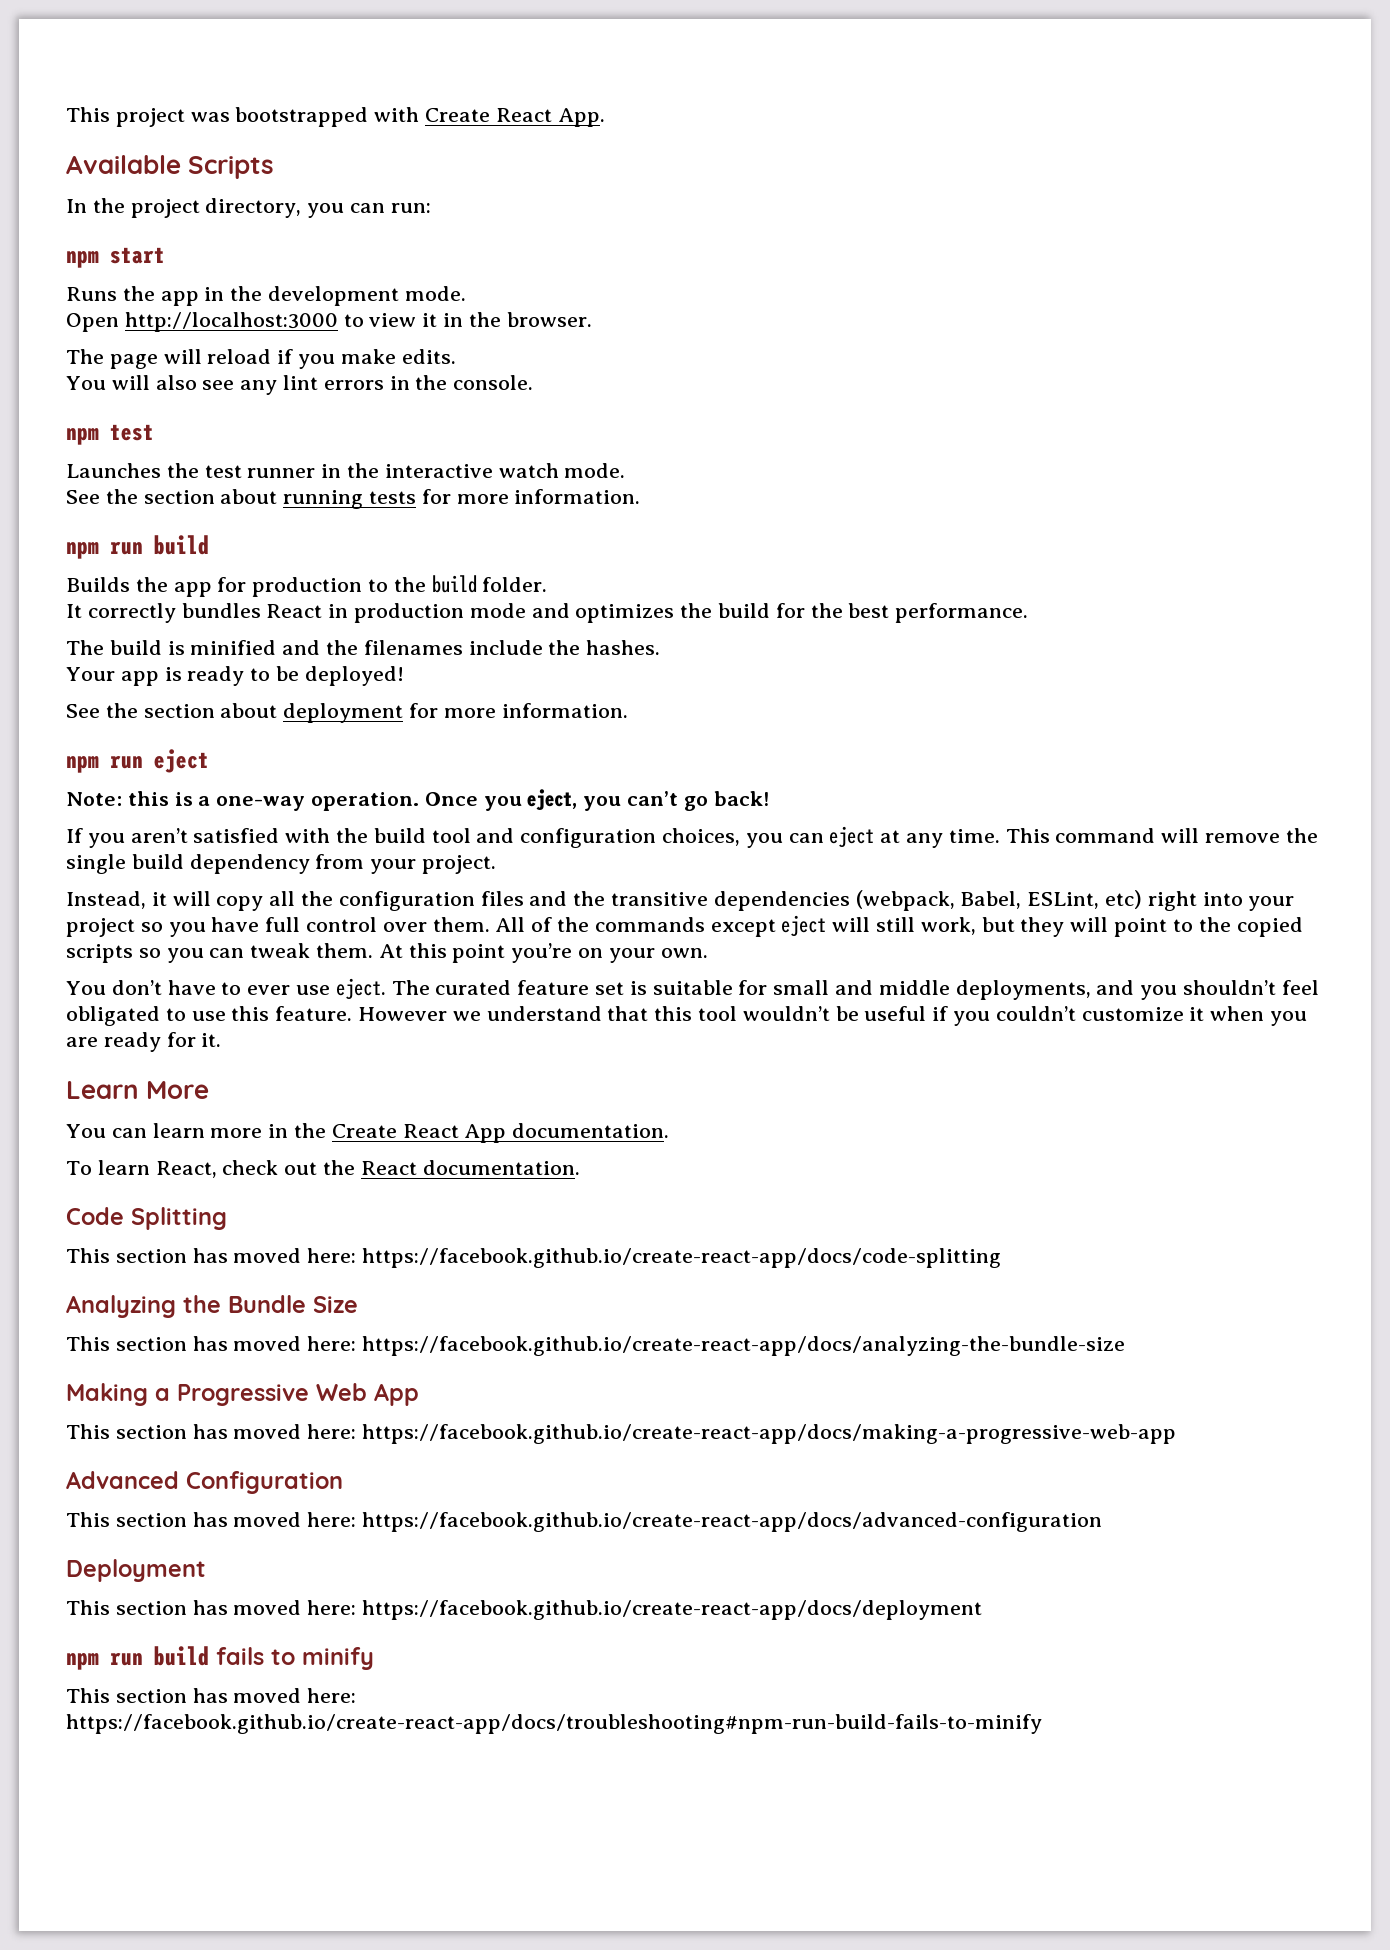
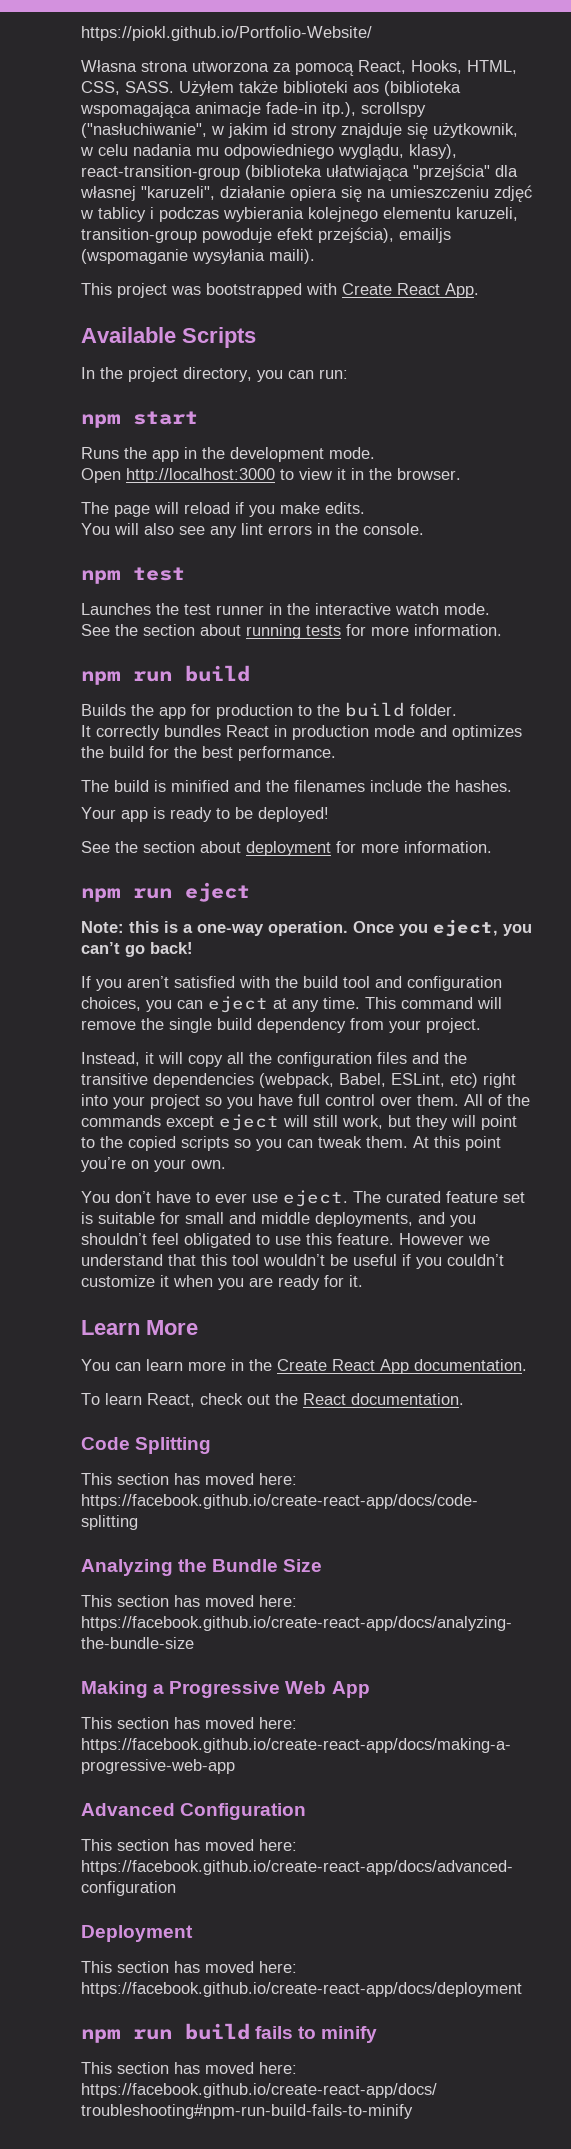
+ https://piokl.github.io/Portfolio-Website/
+ Własna strona utworzona za pomocą React, Hooks, HTML, CSS, SASS. Użyłem także biblioteki aos (biblioteka wspomagająca animacje fade-in itp.), scrollspy ("nasłuchiwanie", w jakim id strony znajduje się użytkownik, w celu nadania mu odpowiedniego wyglądu, klasy), react-transition-group (biblioteka ułatwiająca "przejścia" dla własnej "karuzeli", działanie opiera się na umieszczeniu zdjęć w tablicy i podczas wybierania kolejnego elementu karuzeli, transition-group powoduje efekt przejścia), emailjs (wspomaganie wysyłania maili).

